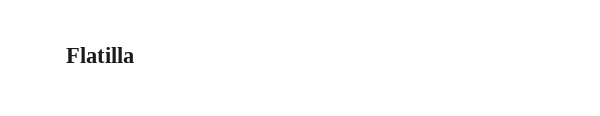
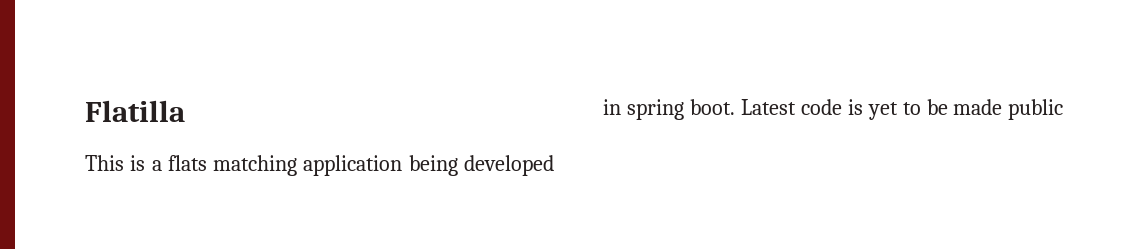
+ This is a flats matching application being developed in spring boot. Latest code is yet to be made public

